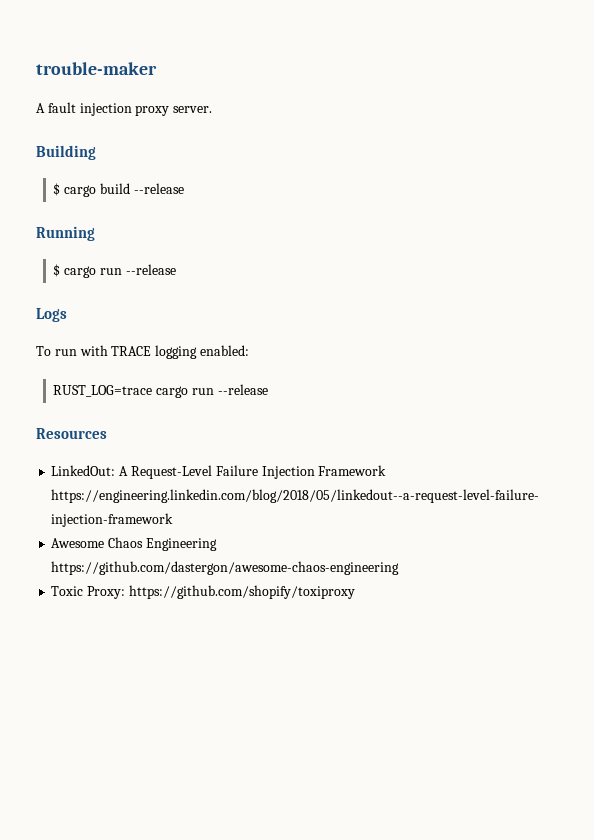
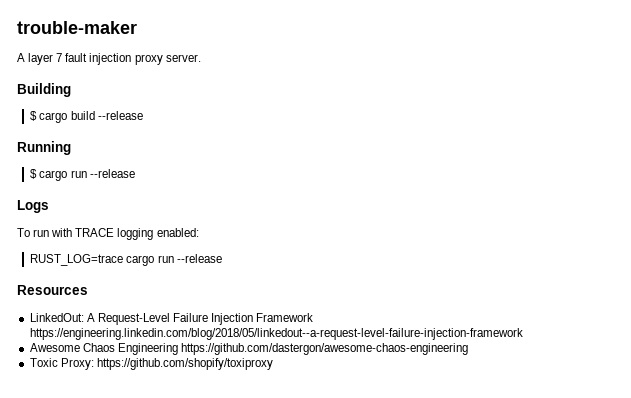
- A fault injection proxy server.
+ A layer 7 fault injection proxy server.

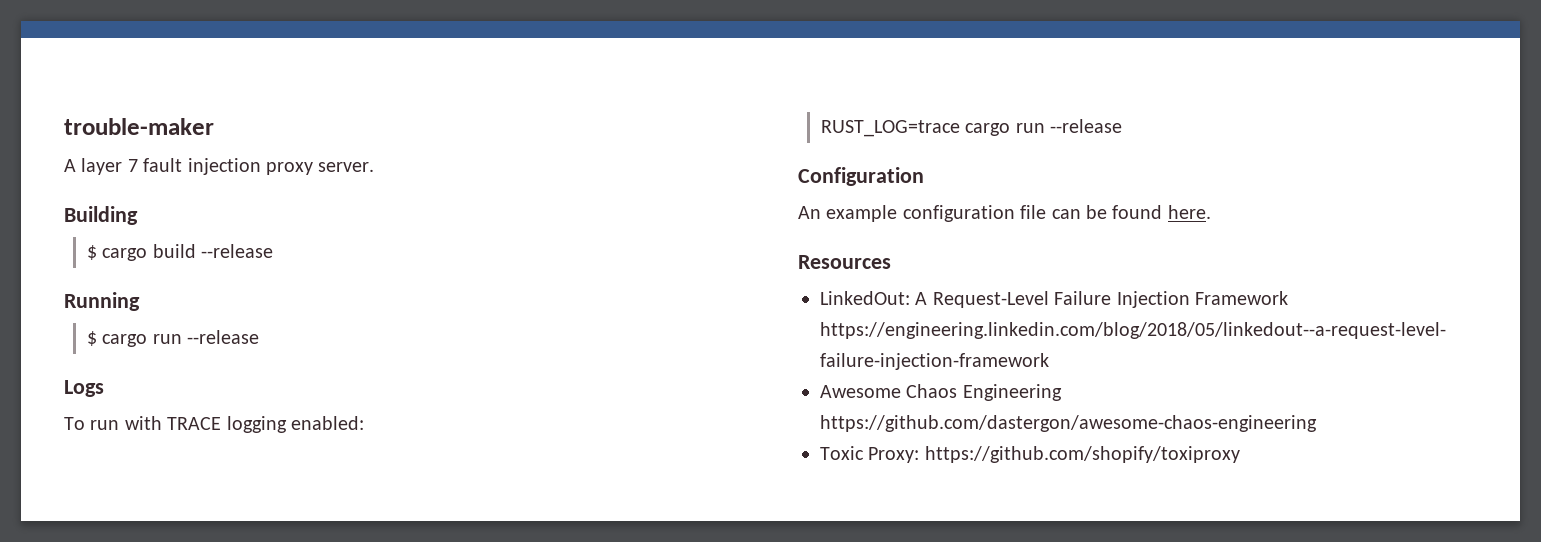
+ Configuration
+ An example configuration file can be found here.

